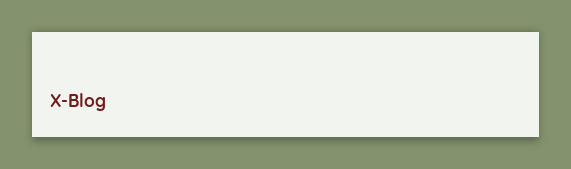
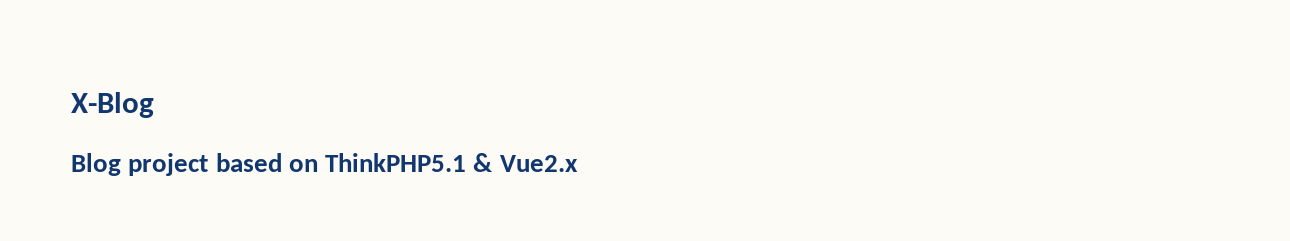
+ Blog project based on ThinkPHP5.1 & Vue2.x

